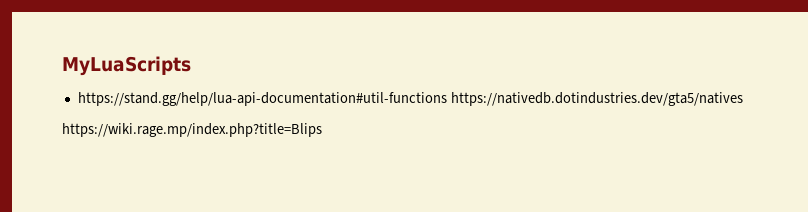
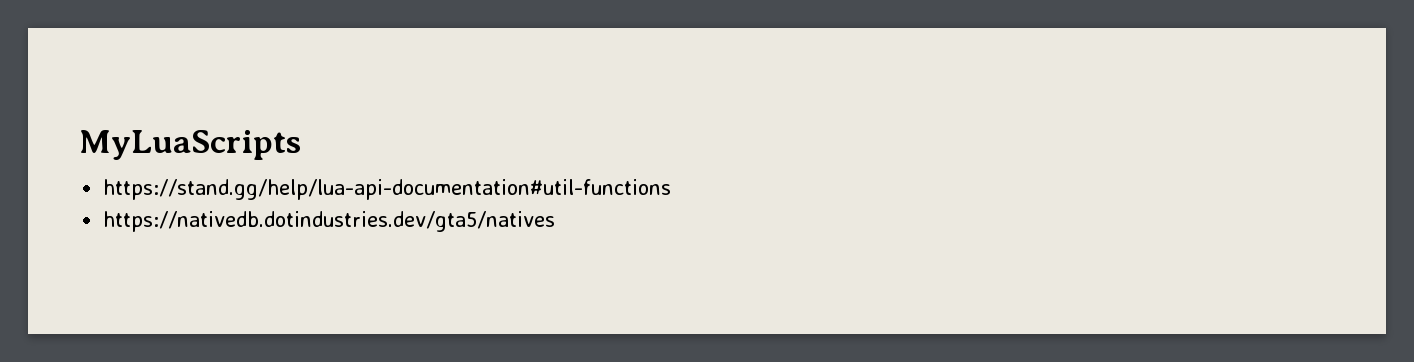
- https://stand.gg/help/lua-api-documentation#util-functions https://nativedb.dotindustries.dev/gta5/natives
+ https://stand.gg/help/lua-api-documentation#util-functions
+ https://nativedb.dotindustries.dev/gta5/natives
- https://wiki.rage.mp/index.php?title=Blips

